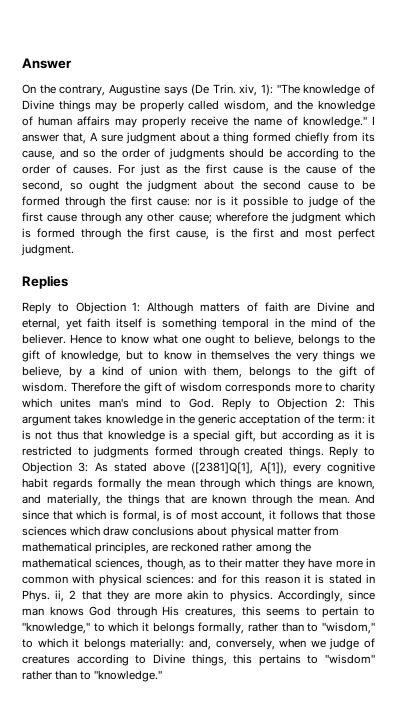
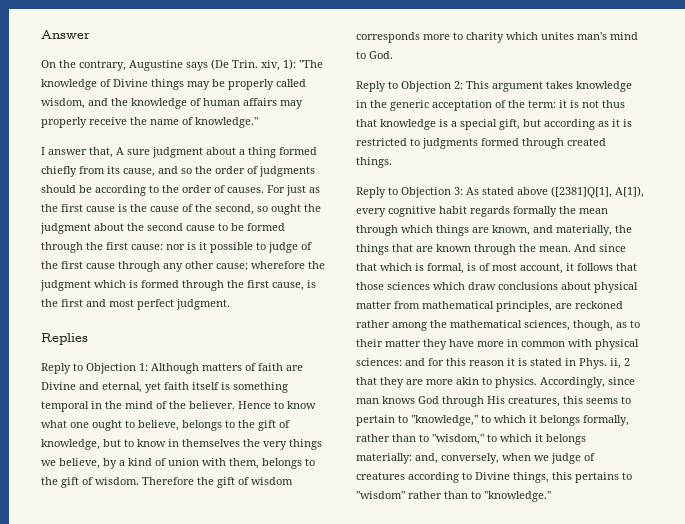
- On the contrary, Augustine says (De Trin. xiv, 1): "The knowledge of Divine things may be properly called wisdom, and the knowledge of human affairs may properly receive the name of knowledge." I answer that, A sure judgment about a thing formed chiefly from its cause, and so the order of judgments should be according to the order of causes.
+ On the contrary, Augustine says (De Trin. xiv, 1): "The knowledge of Divine things may be properly called wisdom, and the knowledge of human affairs may properly receive the name of knowledge."
+ I answer that, A sure judgment about a thing formed chiefly from its cause, and so the order of judgments should be according to the order of causes.
- Therefore the gift of wisdom corresponds more to charity which unites man's mind to God. Reply to Objection 2:
+ Therefore the gift of wisdom corresponds more to charity which unites man's mind to God.
+ Reply to Objection 2:
- it is not thus that knowledge is a special gift, but according as it is restricted to judgments formed through created things. Reply to Objection 3:
+ it is not thus that knowledge is a special gift, but according as it is restricted to judgments formed through created things.
+ Reply to Objection 3:

